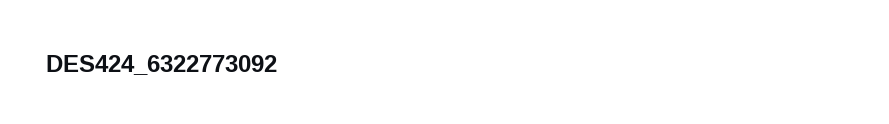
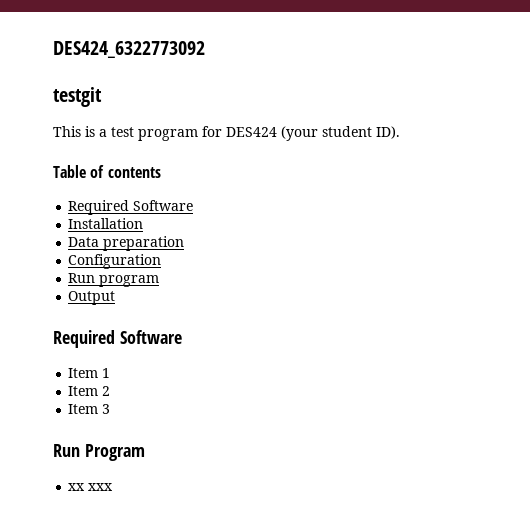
+ testgit
+ This is a test program for DES424 (your student ID).
+ Table of contents
+ Required Software
+ Installation
+ Data preparation
+ Configuration
+ Run program
+ Output
+ Required Software
+ Item 1
+ Item 2
+ Item 3
+ Run Program
+ xx xxx

